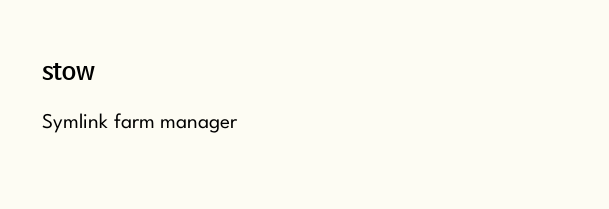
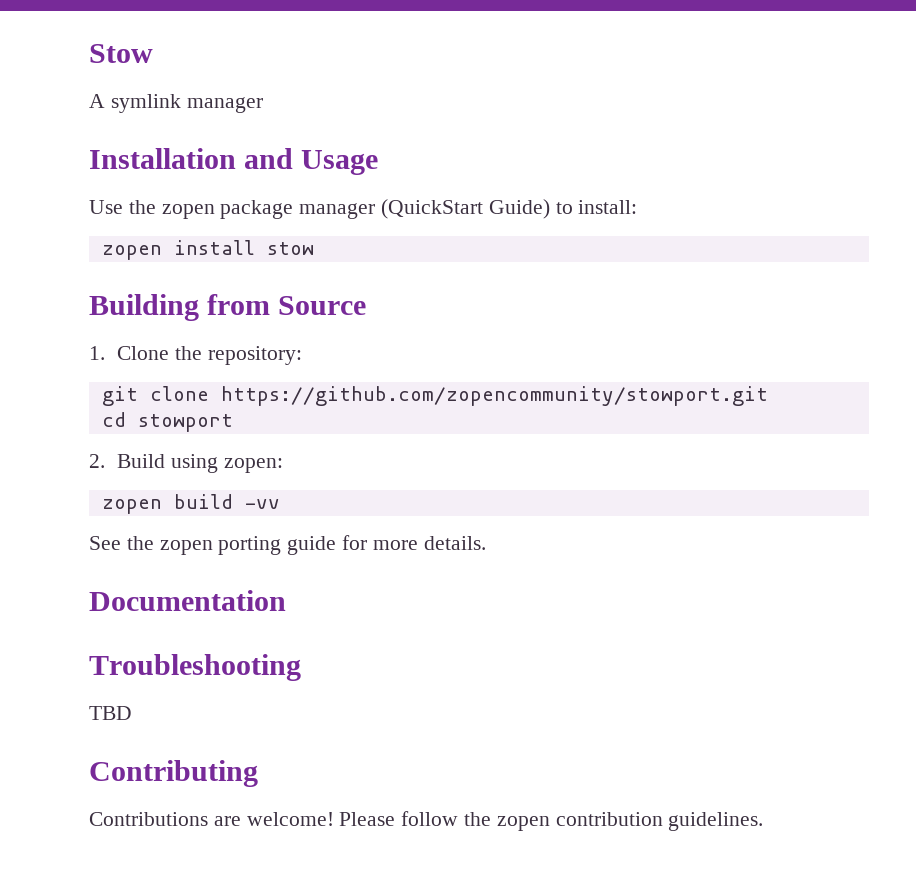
- stow
- Symlink farm manager
+ Stow
+ A symlink manager
+ Installation and Usage
+ Use the zopen package manager (QuickStart Guide) to install:
+ zopen install stow
+ Building from Source
+ 1. Clone the repository:
+ git clone https://github.com/zopencommunity/stowport.git
+ cd stowport
+ 2. Build using zopen:
+ zopen build -vv
+ See the zopen porting guide for more details.
+ Documentation
+ Troubleshooting
+ TBD
+ Contributing
+ Contributions are welcome! Please follow the zopen contribution guidelines.

